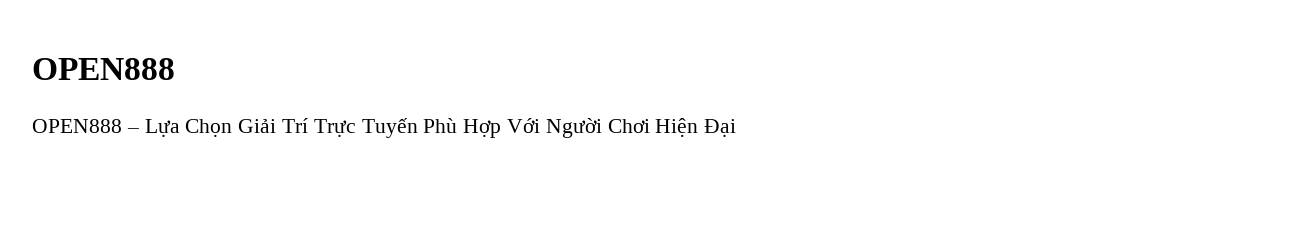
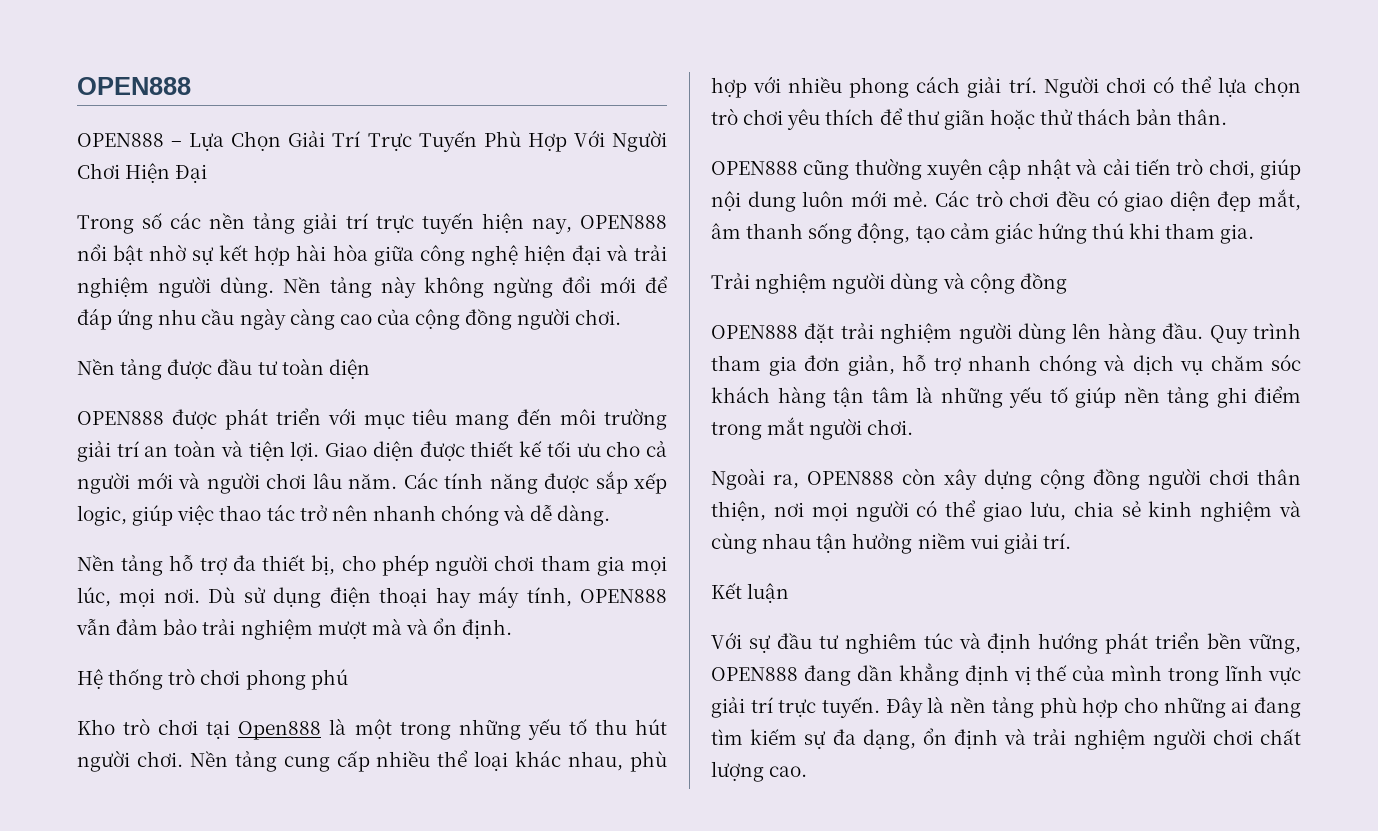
+ Trong số các nền tảng giải trí trực tuyến hiện nay, OPEN888 nổi bật nhờ sự kết hợp hài hòa giữa công nghệ hiện đại và trải nghiệm người dùng. Nền tảng này không ngừng đổi mới để đáp ứng nhu cầu ngày càng cao của cộng đồng người chơi.
+ Nền tảng được đầu tư toàn diện
+ OPEN888 được phát triển với mục tiêu mang đến môi trường giải trí an toàn và tiện lợi. Giao diện được thiết kế tối ưu cho cả người mới và người chơi lâu năm. Các tính năng được sắp xếp logic, giúp việc thao tác trở nên nhanh chóng và dễ dàng.
+ Nền tảng hỗ trợ đa thiết bị, cho phép người chơi tham gia mọi lúc, mọi nơi. Dù sử dụng điện thoại hay máy tính, OPEN888 vẫn đảm bảo trải nghiệm mượt mà và ổn định.
+ Hệ thống trò chơi phong phú
+ Kho trò chơi tại Open888 là một trong những yếu tố thu hút người chơi. Nền tảng cung cấp nhiều thể loại khác nhau, phù hợp với nhiều phong cách giải trí. Người chơi có thể lựa chọn trò chơi yêu thích để thư giãn hoặc thử thách bản thân.
+ OPEN888 cũng thường xuyên cập nhật và cải tiến trò chơi, giúp nội dung luôn mới mẻ. Các trò chơi đều có giao diện đẹp mắt, âm thanh sống động, tạo cảm giác hứng thú khi tham gia.
+ Trải nghiệm người dùng và cộng đồng
+ OPEN888 đặt trải nghiệm người dùng lên hàng đầu. Quy trình tham gia đơn giản, hỗ trợ nhanh chóng và dịch vụ chăm sóc khách hàng tận tâm là những yếu tố giúp nền tảng ghi điểm trong mắt người chơi.
+ Ngoài ra, OPEN888 còn xây dựng cộng đồng người chơi thân thiện, nơi mọi người có thể giao lưu, chia sẻ kinh nghiệm và cùng nhau tận hưởng niềm vui giải trí.
+ Kết luận
+ Với sự đầu tư nghiêm túc và định hướng phát triển bền vững, OPEN888 đang dần khẳng định vị thế của mình trong lĩnh vực giải trí trực tuyến. Đây là nền tảng phù hợp cho những ai đang tìm kiếm sự đa dạng, ổn định và trải nghiệm người chơi chất lượng cao.

